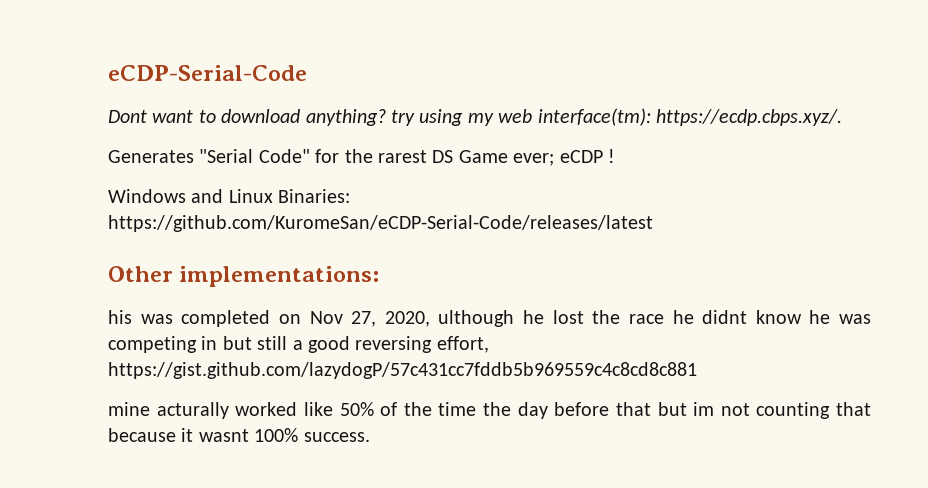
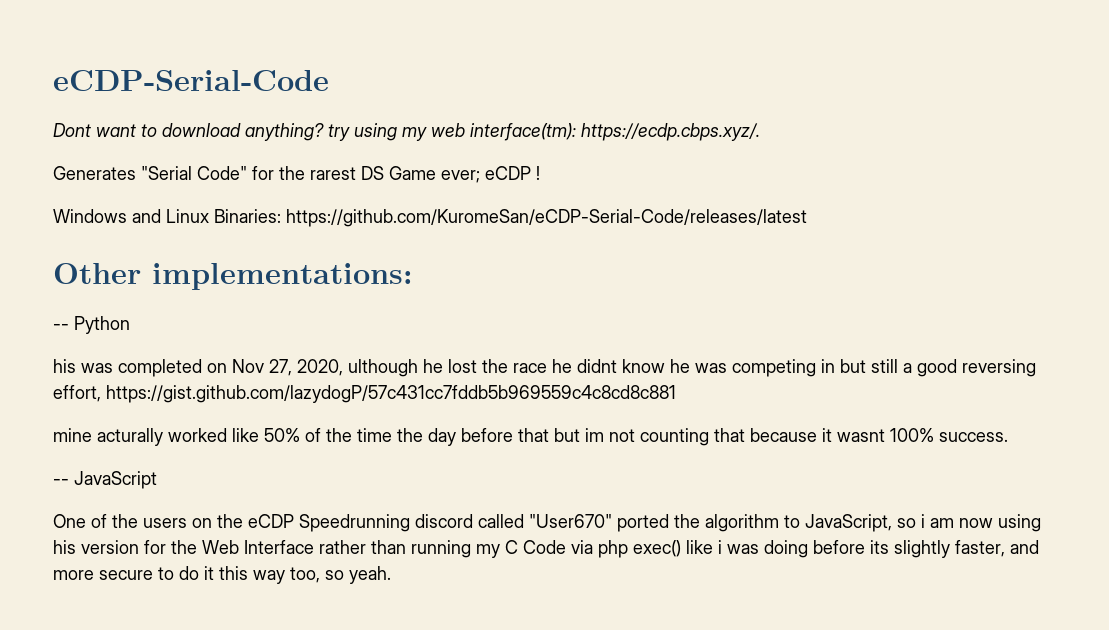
+ -- Python
+ -- JavaScript
+ One of the users on the eCDP Speedrunning discord called "User670" ported the algorithm to JavaScript, so i am now using his version for the Web Interface rather than running my C Code via php exec() like i was doing before its slightly faster, and more secure to do it this way too, so yeah.

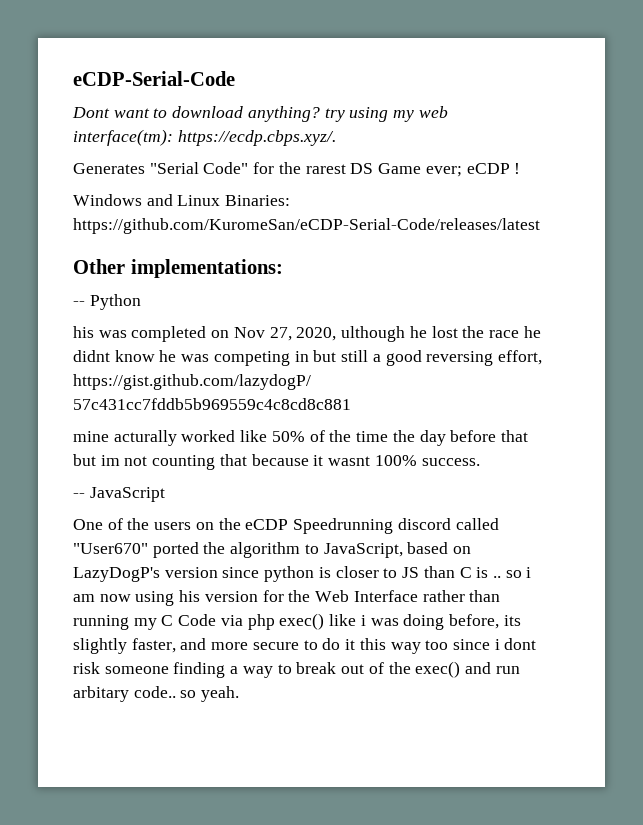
- One of the users on the eCDP Speedrunning discord called "User670" ported the algorithm to JavaScript, so i am now using his version for the Web Interface rather than running my C Code via php exec() like i was doing before its slightly faster, and more secure to do it this way too, so yeah.
+ One of the users on the eCDP Speedrunning discord called "User670" ported the algorithm to JavaScript, based on LazyDogP's version since python is closer to JS than C is .. so i am now using his version for the Web Interface rather than running my C Code via php exec() like i was doing before, its slightly faster, and more secure to do it this way too since i dont risk someone finding a way to break out of the exec() and run arbitary code.. so yeah.

